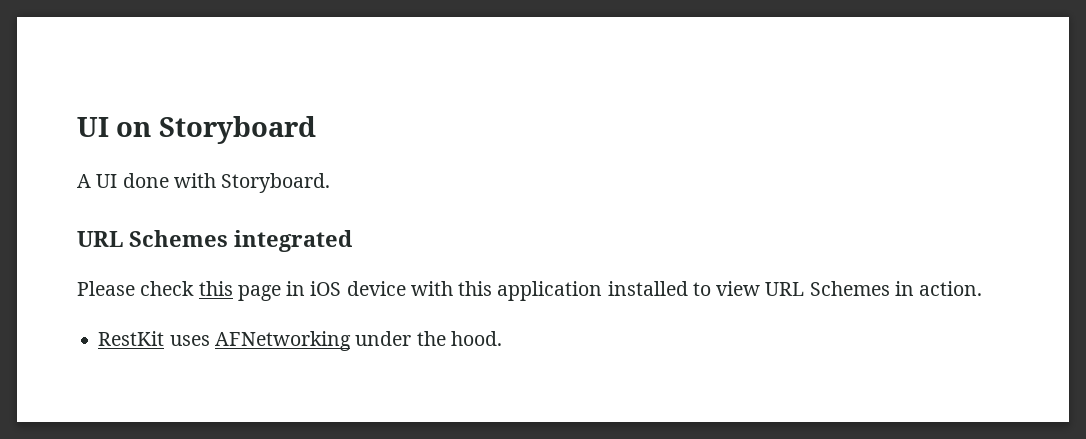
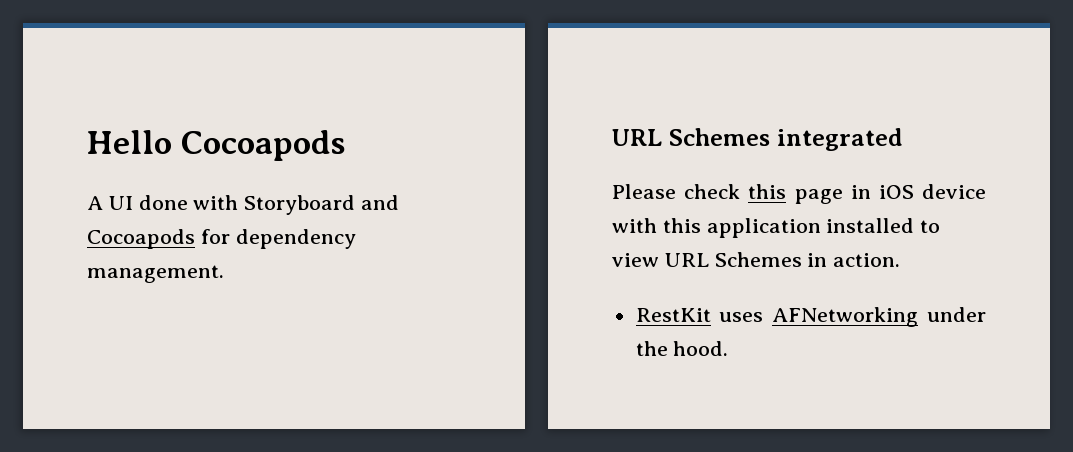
- UI on Storyboard
+ Hello Cocoapods
- A UI done with Storyboard.
+ A UI done with Storyboard and Cocoapods for dependency management.

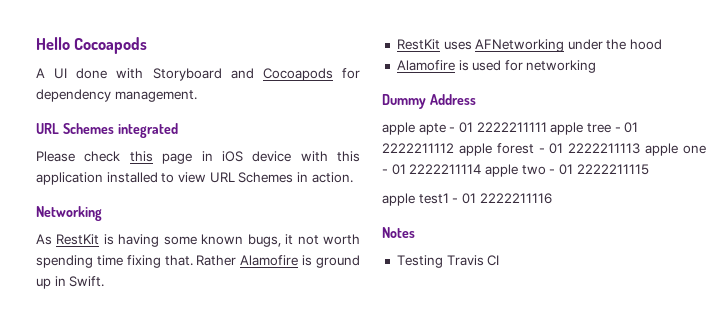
+ Networking
+ As RestKit is having some known bugs, it not worth spending time fixing that. Rather Alamofire is ground up in Swift.
- RestKit uses AFNetworking under the hood.
+ RestKit uses AFNetworking under the hood
+ Alamofire is used for networking
+ Dummy Address
+ apple apte - 01 2222211111 apple tree - 01 2222211112 apple forest - 01 2222211113 apple one - 01 2222211114 apple two - 01 2222211115
+ apple test1 - 01 2222211116
+ Notes
+ Testing Travis CI

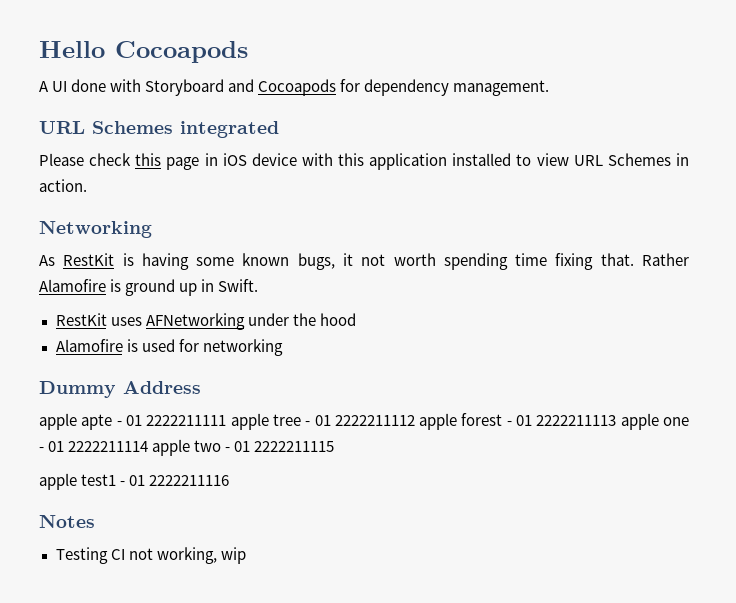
- Testing Travis CI
+ Testing CI not working, wip

